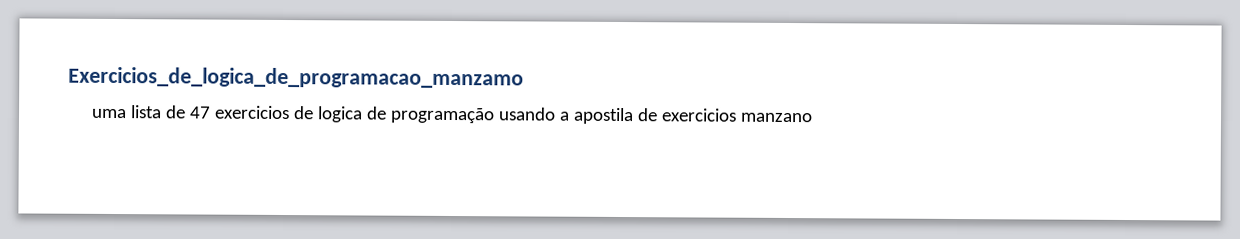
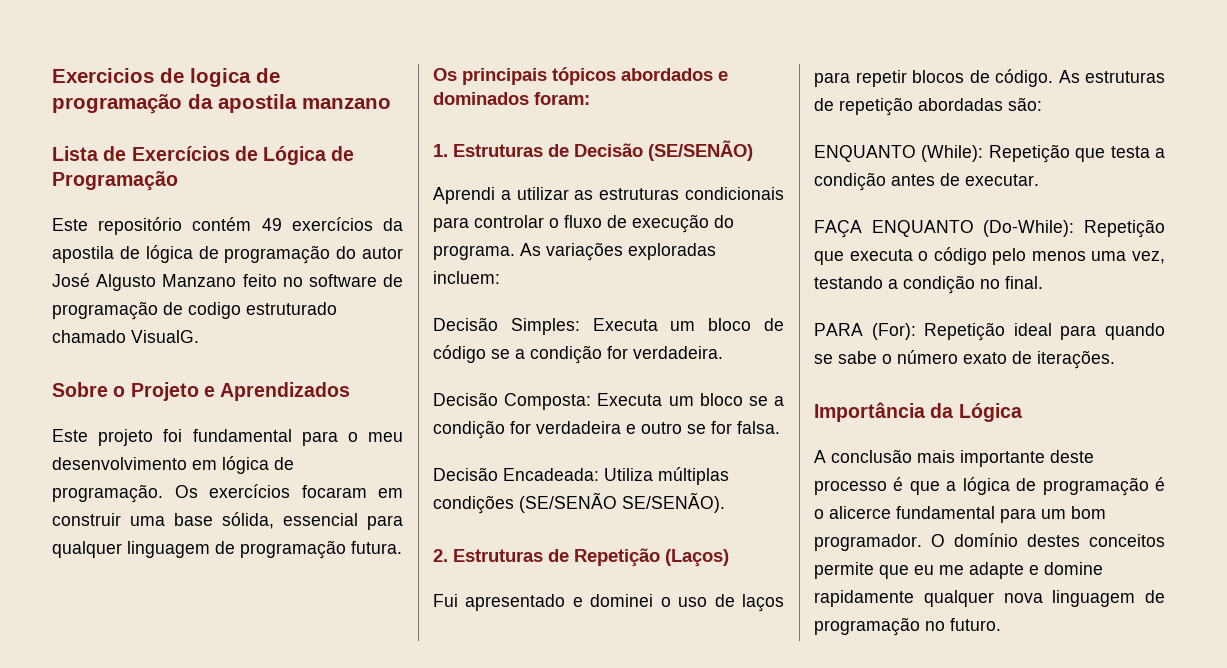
- Exercicios_de_logica_de_programacao_manzamo
- uma lista de 47 exercicios de logica de programação usando a apostila de exercicios manzano
+ Exercicios de logica de programação da apostila manzano
+ Lista de Exercícios de Lógica de Programação
+ Este repositório contém 49 exercícios da apostila de lógica de programação do autor José Algusto Manzano feito no software de programação de codigo estruturado chamado VisualG.
+ Sobre o Projeto e Aprendizados
+ Este projeto foi fundamental para o meu desenvolvimento em lógica de programação. Os exercícios focaram em construir uma base sólida, essencial para qualquer linguagem de programação futura.
+ Os principais tópicos abordados e dominados foram:
+ 1. Estruturas de Decisão (SE/SENÃO)
+ Aprendi a utilizar as estruturas condicionais para controlar o fluxo de execução do programa. As variações exploradas incluem:
+ Decisão Simples: Executa um bloco de código se a condição for verdadeira.
+ Decisão Composta: Executa um bloco se a condição for verdadeira e outro se for falsa.
+ Decisão Encadeada: Utiliza múltiplas condições (SE/SENÃO SE/SENÃO).
+ 2. Estruturas de Repetição (Laços)
+ Fui apresentado e dominei o uso de laços para repetir blocos de código. As estruturas de repetição abordadas são:
+ ENQUANTO (While): Repetição que testa a condição antes de executar.
+ FAÇA ENQUANTO (Do-While): Repetição que executa o código pelo menos uma vez, testando a condição no final.
+ PARA (For): Repetição ideal para quando se sabe o número exato de iterações.
+ Importância da Lógica
+ A conclusão mais importante deste processo é que a lógica de programação é o alicerce fundamental para um bom programador. O domínio destes conceitos permite que eu me adapte e domine rapidamente qualquer nova linguagem de programação no futuro.

